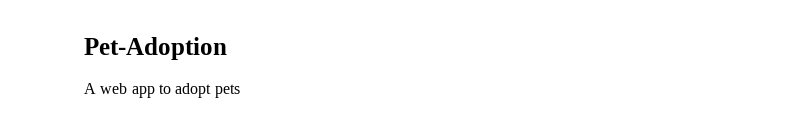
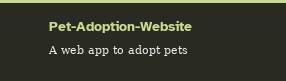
- Pet-Adoption
+ Pet-Adoption-Website

